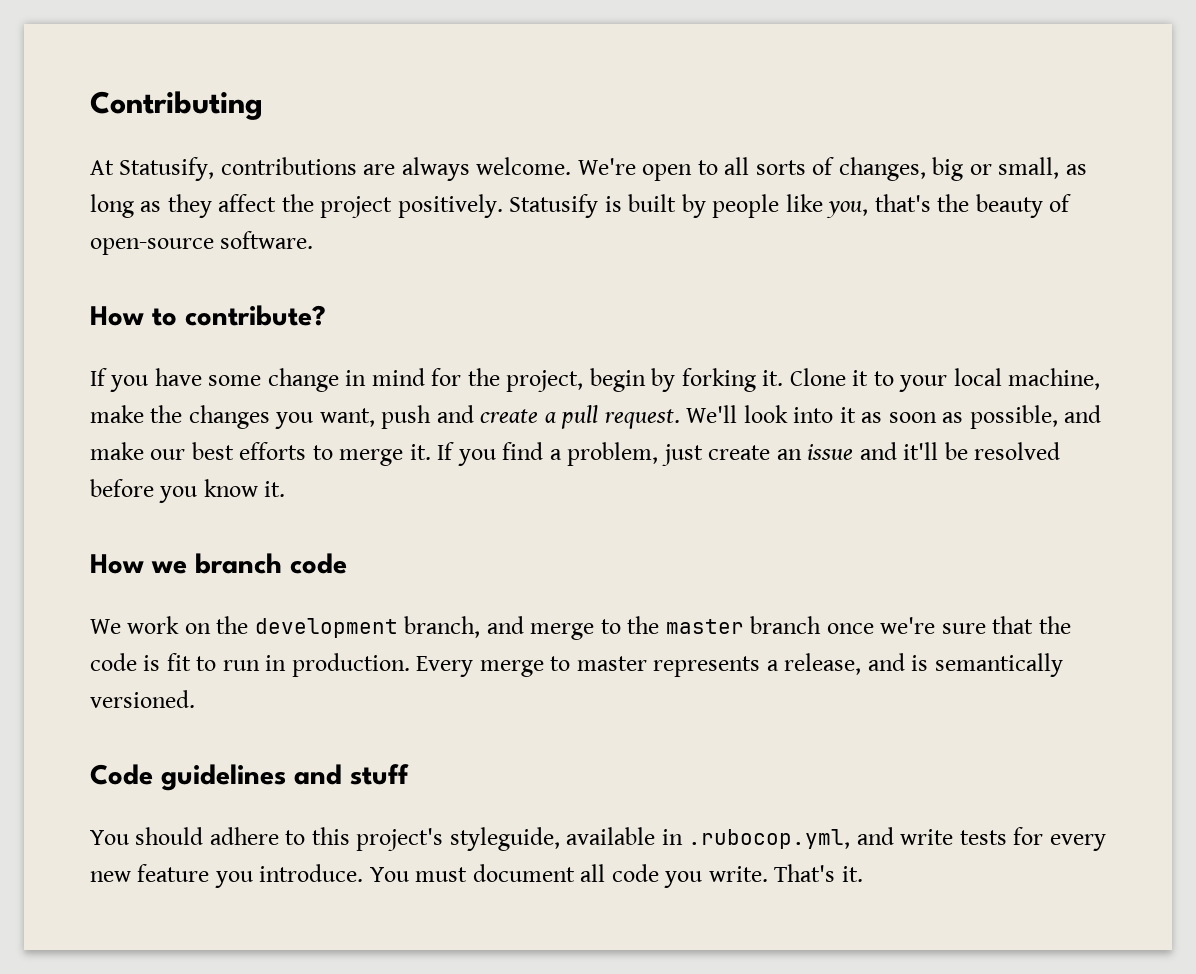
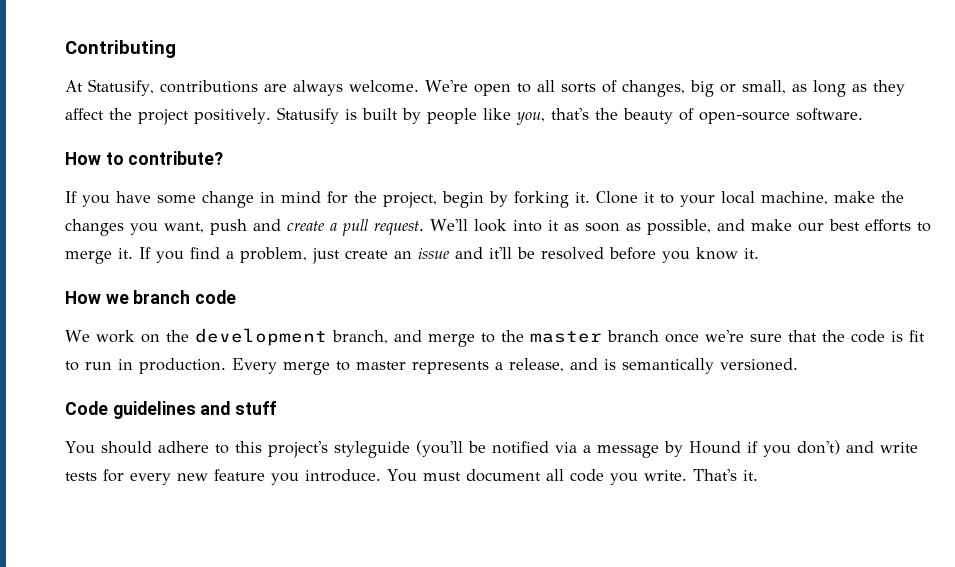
- You should adhere to this project's styleguide, available in .rubocop.yml, and write tests for every new feature you introduce.
+ You should adhere to this project's styleguide (you'll be notified via a message by Hound if you don't) and write tests for every new feature you introduce.

